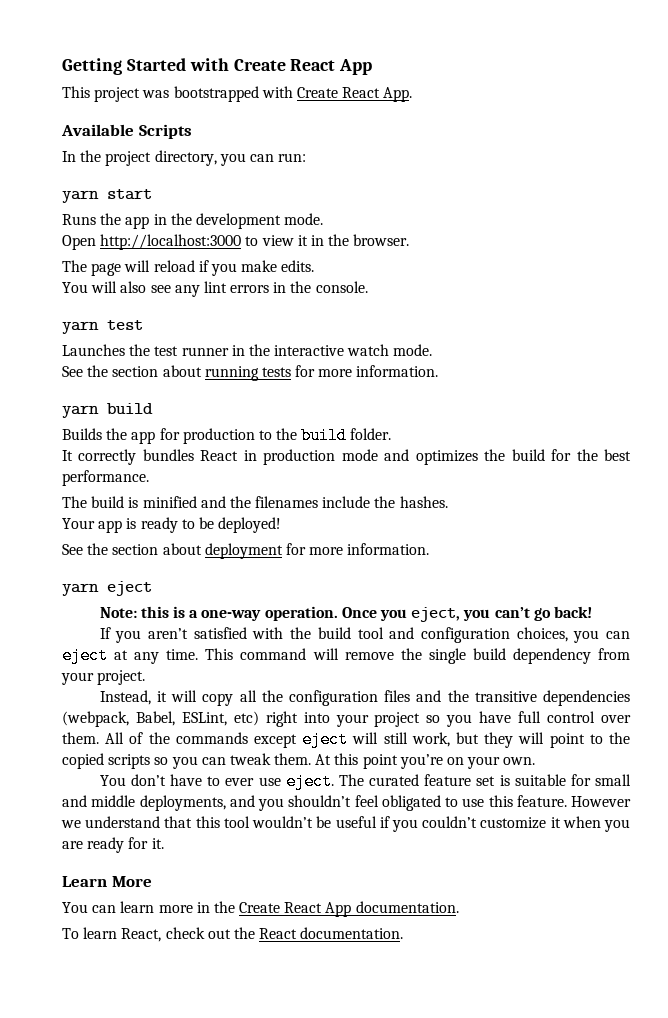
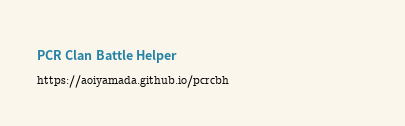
- Getting Started with Create React App
- This project was bootstrapped with Create React App.
- Available Scripts
- In the project directory, you can run:
- yarn start
- Runs the app in the development mode.
- Open http://localhost:3000 to view it in the browser.
- The page will reload if you make edits.
- You will also see any lint errors in the console.
- yarn test
- Launches the test runner in the interactive watch mode.
- See the section about running tests for more information.
- yarn build
- Builds the app for production to the build folder.
- It correctly bundles React in production mode and optimizes the build for the best performance.
- The build is minified and the filenames include the hashes.
- Your app is ready to be deployed!
- See the section about deployment for more information.
- yarn eject
- Note: this is a one-way operation. Once you eject, you can’t go back!
- If you aren’t satisfied with the build tool and configuration choices, you can eject at any time. This command will remove the single build dependency from your project.
- Instead, it will copy all the configuration files and the transitive dependencies (webpack, Babel, ESLint, etc) right into your project so you have full control over them. All of the commands except eject will still work, but they will point to the copied scripts so you can tweak them. At this point you’re on your own.
- You don’t have to ever use eject. The curated feature set is suitable for small and middle deployments, and you shouldn’t feel obligated to use this feature. However we understand that this tool wouldn’t be useful if you couldn’t customize it when you are ready for it.
- Learn More
- You can learn more in the Create React App documentation.
- To learn React, check out the React documentation.
+ PCR Clan Battle Helper
+ https://aoiyamada.github.io/pcrcbh

